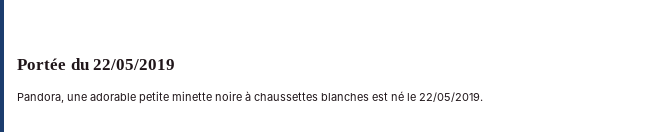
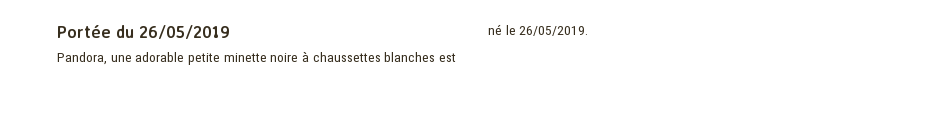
- Portée du 22/05/2019
+ Portée du 26/05/2019
- Pandora, une adorable petite minette noire à chaussettes blanches est né le 22/05/2019.
+ Pandora, une adorable petite minette noire à chaussettes blanches est né le 26/05/2019.

